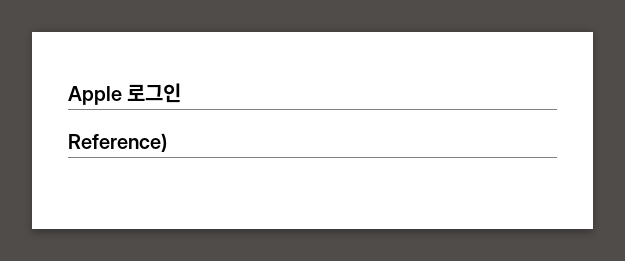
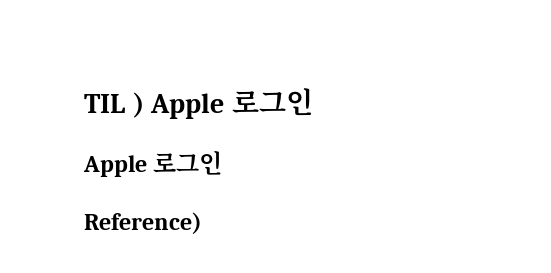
+ TIL ) Apple 로그인

